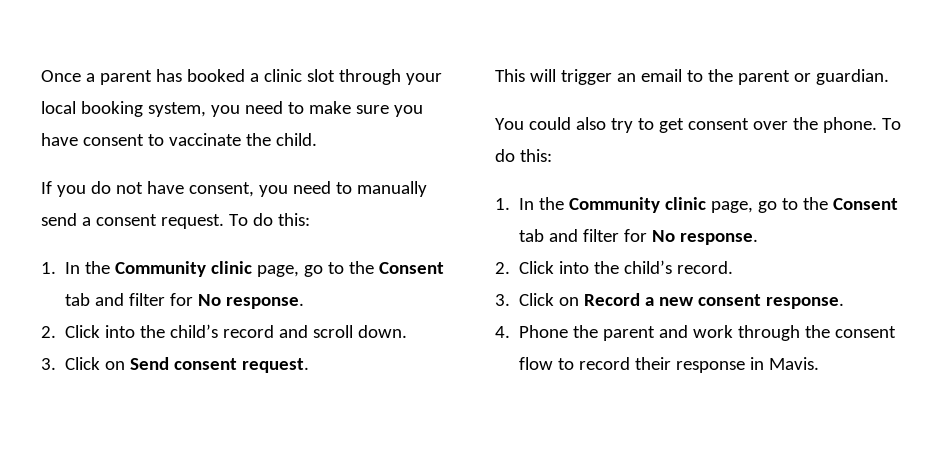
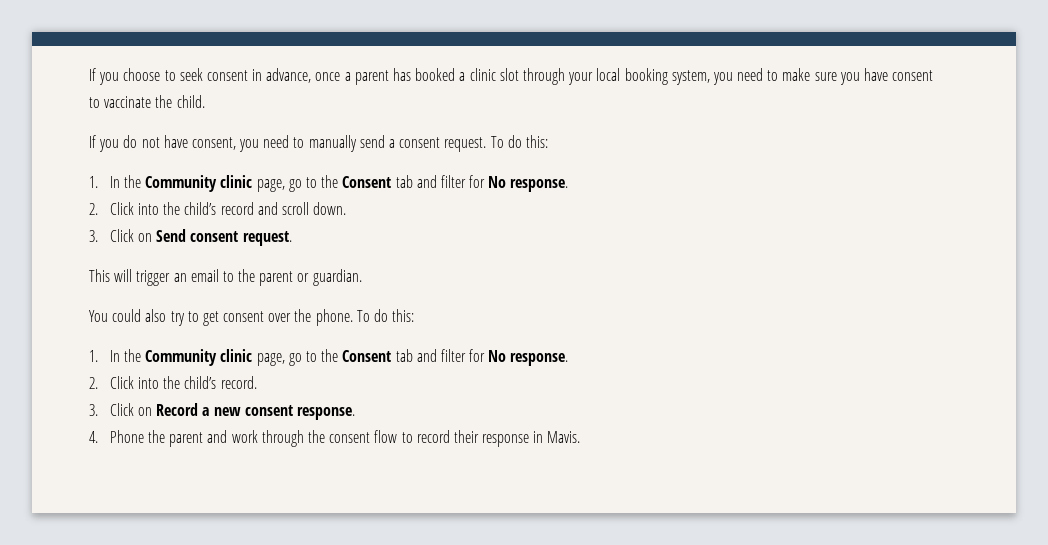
- Once a parent has booked a clinic slot through your local booking system, you need to make sure you have consent to vaccinate the child.
+ If you choose to seek consent in advance, once a parent has booked a clinic slot through your local booking system, you need to make sure you have consent to vaccinate the child.

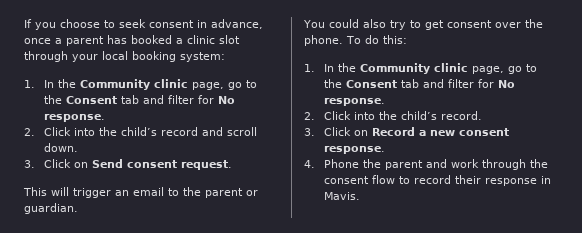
- If you choose to seek consent in advance, once a parent has booked a clinic slot through your local booking system, you need to make sure you have consent to vaccinate the child.
- If you do not have consent, you need to manually send a consent request. To do this:
+ If you choose to seek consent in advance, once a parent has booked a clinic slot through your local booking system:

